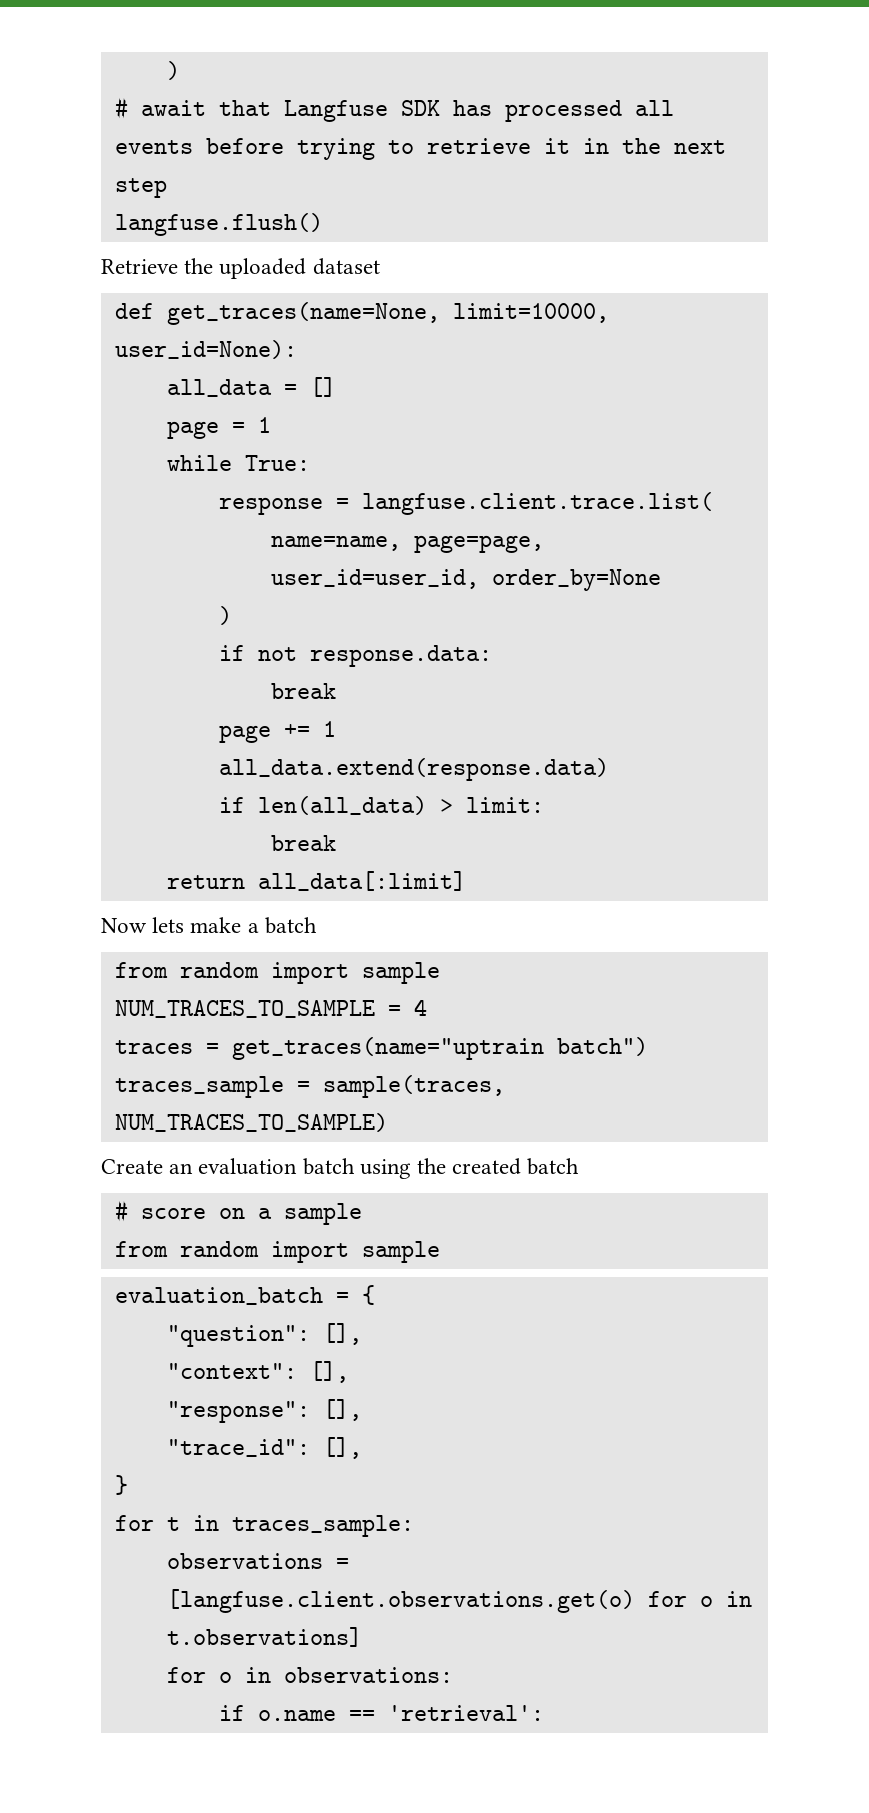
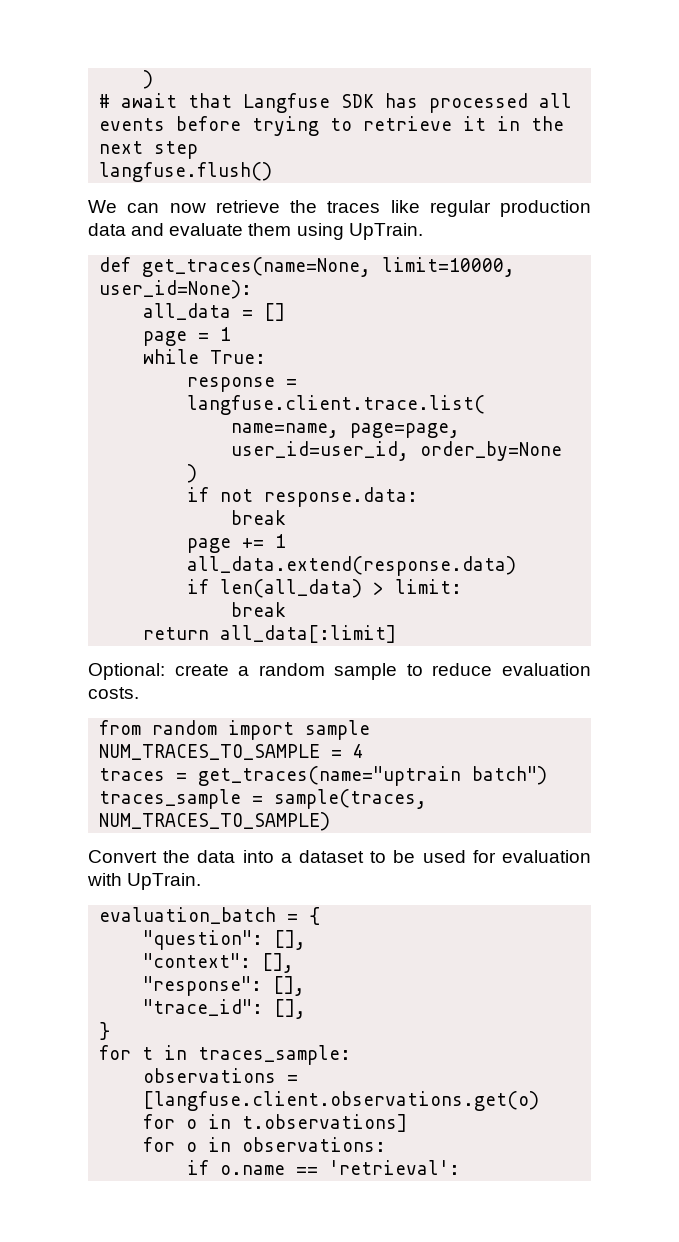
- Retrieve the uploaded dataset
+ We can now retrieve the traces like regular production data and evaluate them using UpTrain.
- Now lets make a batch
+ Optional: create a random sample to reduce evaluation costs.
- Create an evaluation batch using the created batch
- # score on a sample
- from random import sample
+ Convert the data into a dataset to be used for evaluation with UpTrain.

